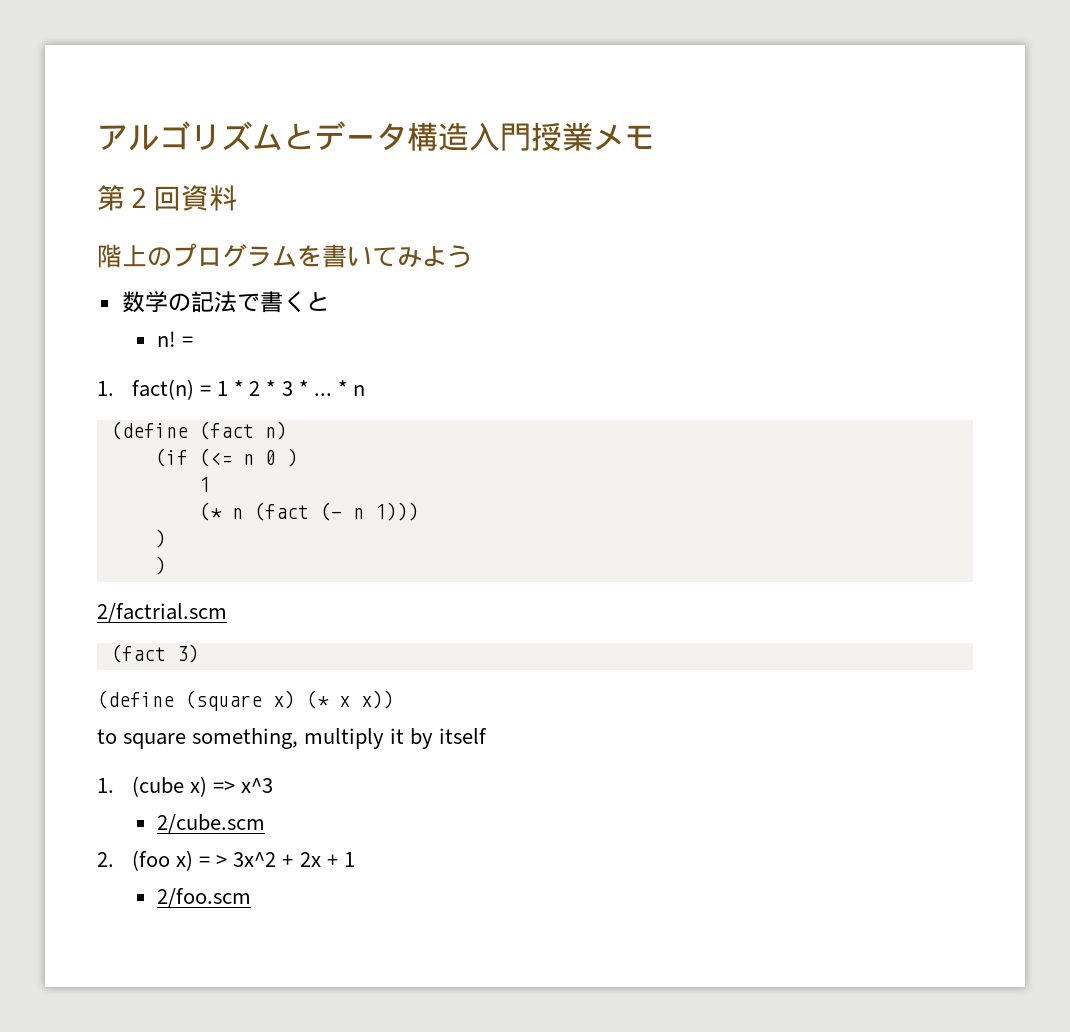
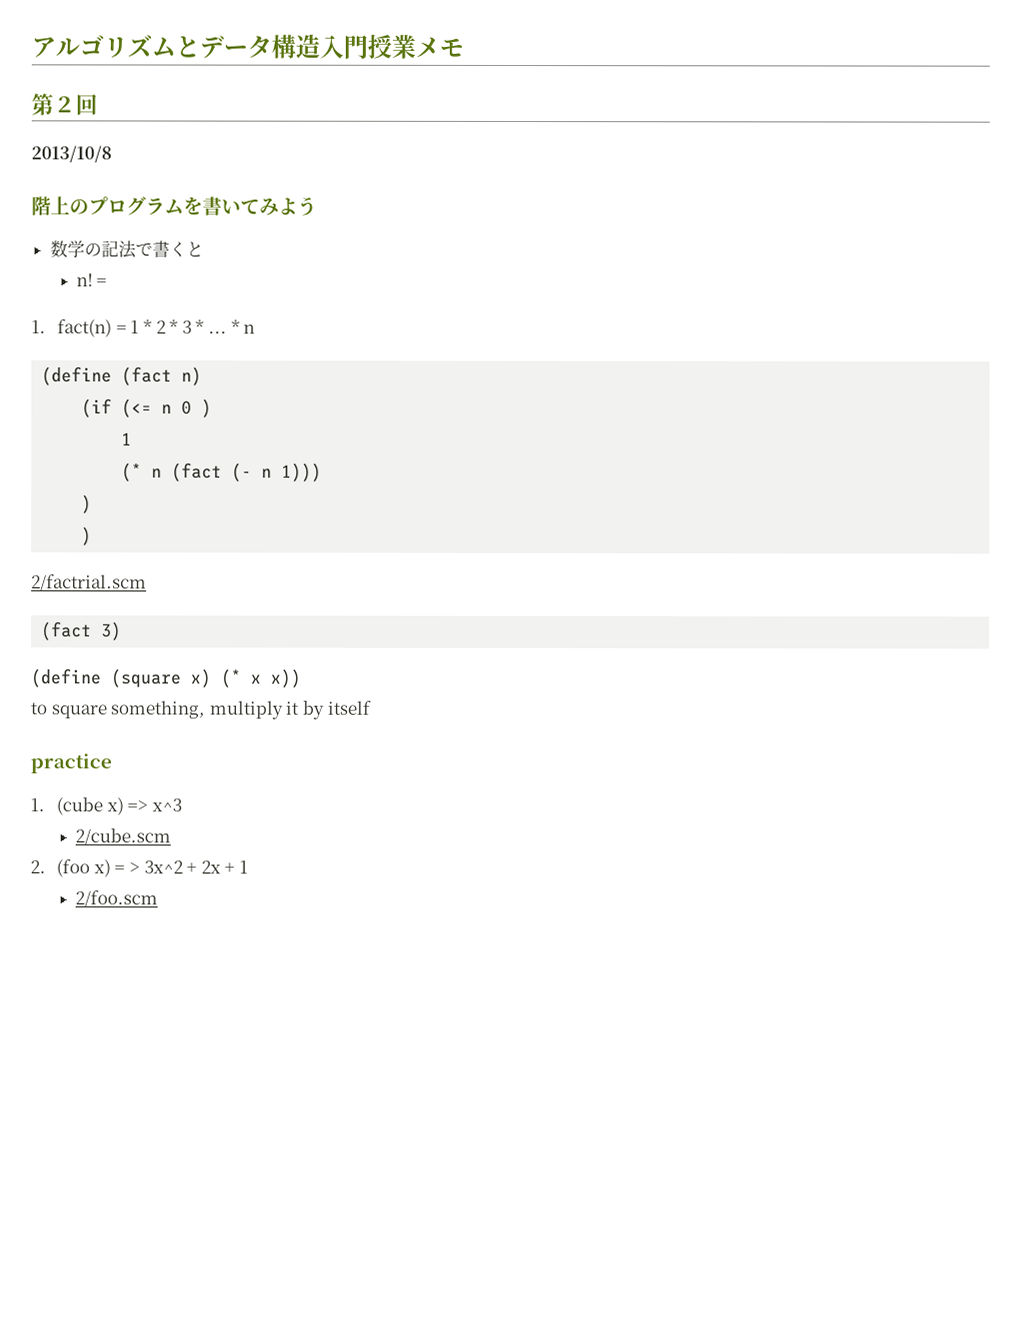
- 第２回資料
+ 第２回
+ 2013/10/8
+ practice

